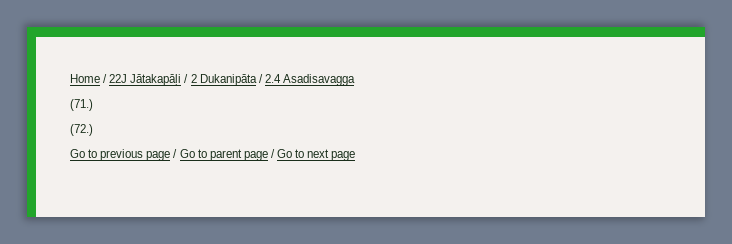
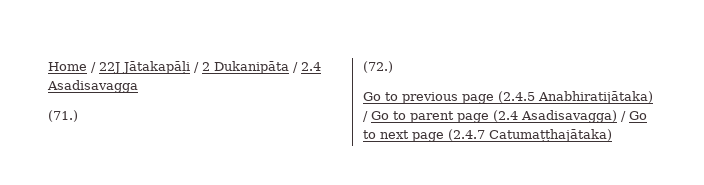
- Go to previous page / Go to parent page / Go to next page
+ Go to previous page (2.4.5 Anabhiratijātaka) / Go to parent page (2.4 Asadisavagga) / Go to next page (2.4.7 Catumaṭṭhajātaka)

